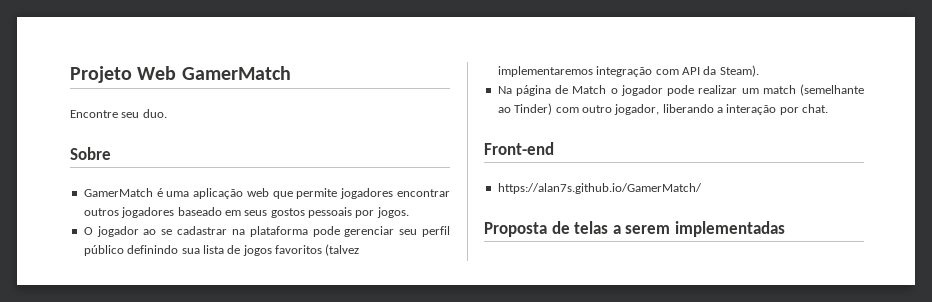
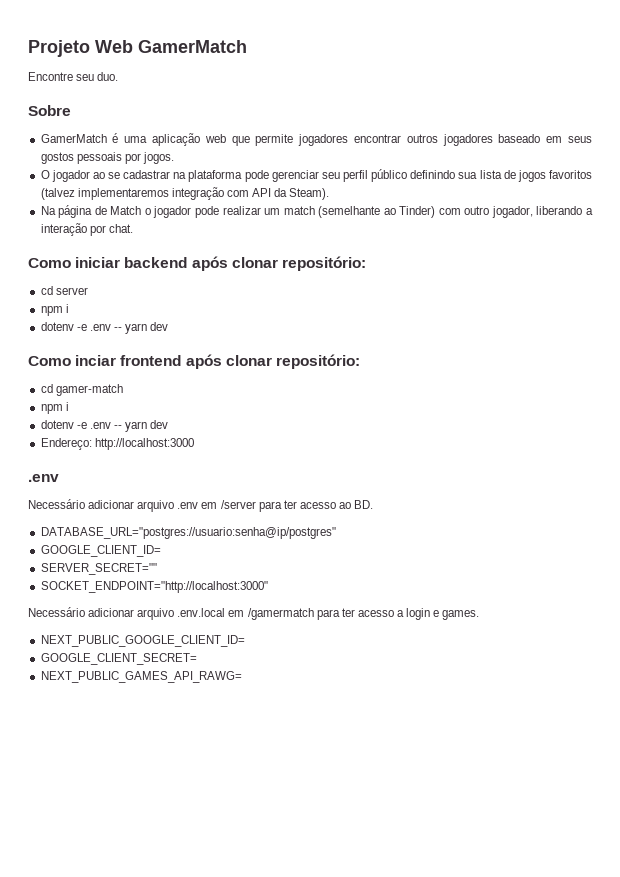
- Front-end
- https://alan7s.github.io/GamerMatch/
- Proposta de telas a serem implementadas
+ Como iniciar backend após clonar repositório:
+ cd server
+ npm i
+ dotenv -e .env -- yarn dev
+ Como inciar frontend após clonar repositório:
+ cd gamer-match
+ npm i
+ dotenv -e .env -- yarn dev
+ Endereço: http://localhost:3000
+ .env
+ Necessário adicionar arquivo .env em /server para ter acesso ao BD.
+ DATABASE_URL="postgres://usuario:senha@ip/postgres"
+ GOOGLE_CLIENT_ID=
+ SERVER_SECRET=""
+ SOCKET_ENDPOINT="http://localhost:3000"
+ Necessário adicionar arquivo .env.local em /gamermatch para ter acesso a login e games.
+ NEXT_PUBLIC_GOOGLE_CLIENT_ID=
+ GOOGLE_CLIENT_SECRET=
+ NEXT_PUBLIC_GAMES_API_RAWG=

